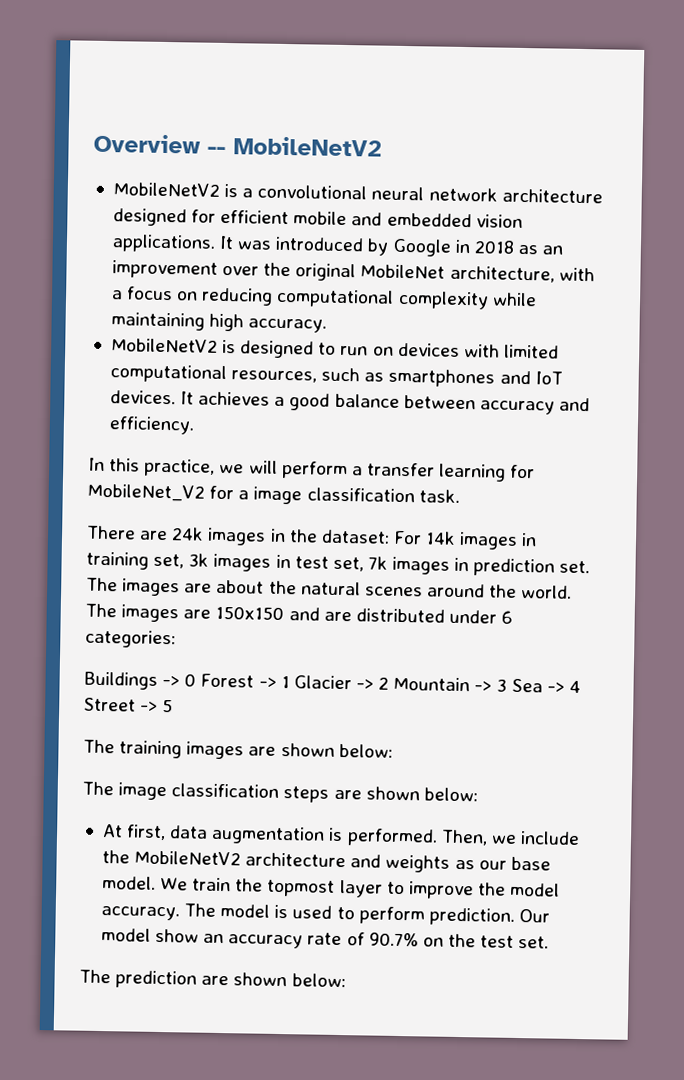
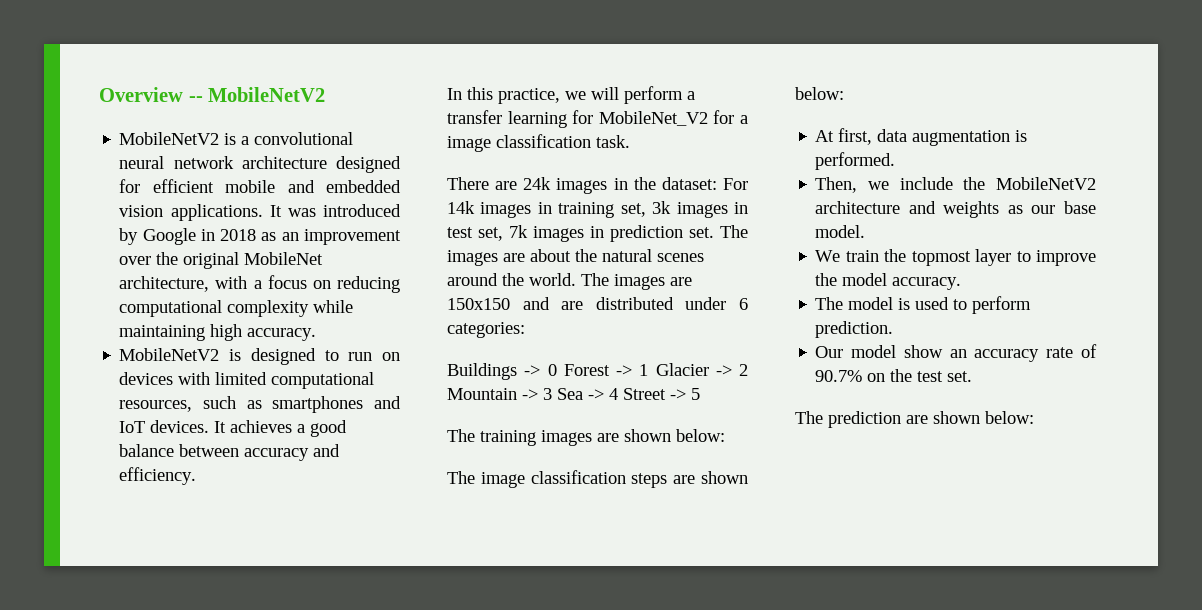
- At first, data augmentation is performed. Then, we include the MobileNetV2 architecture and weights as our base model. We train the topmost layer to improve the model accuracy. The model is used to perform prediction. Our model show an accuracy rate of 90.7% on the test set.
+ At first, data augmentation is performed.
+ Then, we include the MobileNetV2 architecture and weights as our base model.
+ We train the topmost layer to improve the model accuracy.
+ The model is used to perform prediction.
+ Our model show an accuracy rate of 90.7% on the test set.

